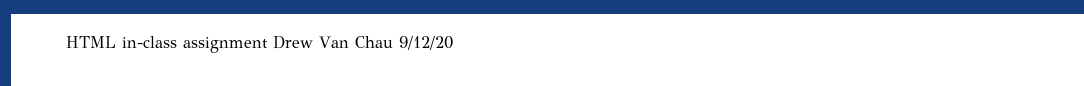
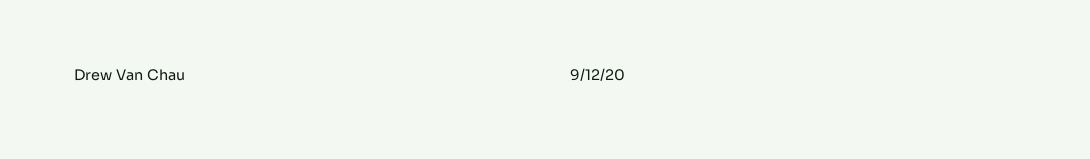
- HTML in-class assignment Drew Van Chau 9/12/20
+ Drew Van Chau
+ 9/12/20

